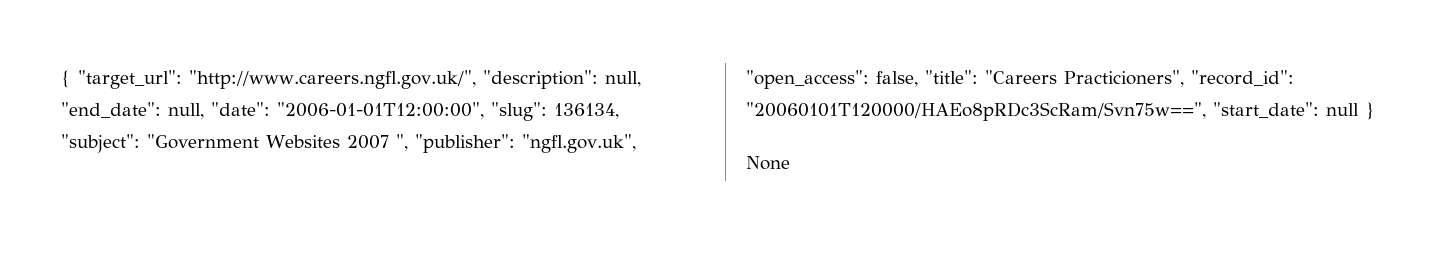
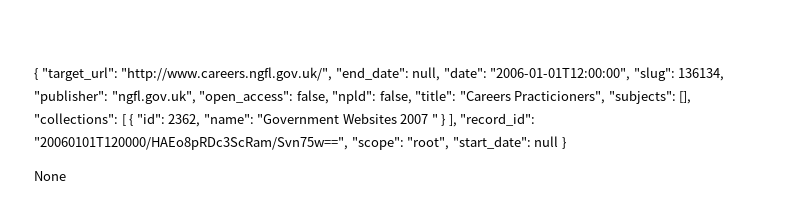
- { "target_url": "http://www.careers.ngfl.gov.uk/", "description": null, "end_date": null, "date": "2006-01-01T12:00:00", "slug": 136134, "subject": "Government Websites 2007 ", "publisher": "ngfl.gov.uk", "open_access": false, "title": "Careers Practicioners", "record_id": "20060101T120000/HAEo8pRDc3ScRam/Svn75w==", "start_date": null }
+ { "target_url": "http://www.careers.ngfl.gov.uk/", "end_date": null, "date": "2006-01-01T12:00:00", "slug": 136134, "publisher": "ngfl.gov.uk", "open_access": false, "npld": false, "title": "Careers Practicioners", "subjects": [], "collections": [ { "id": 2362, "name": "Government Websites 2007 " } ], "record_id": "20060101T120000/HAEo8pRDc3ScRam/Svn75w==", "scope": "root", "start_date": null }

